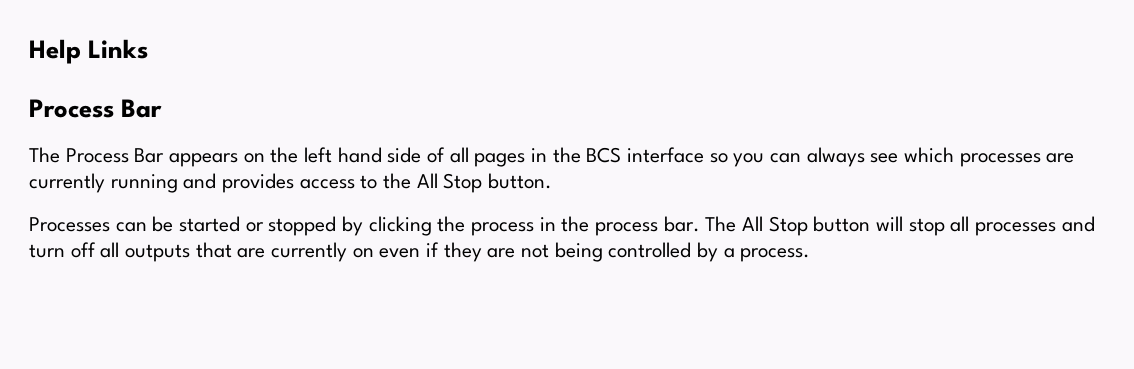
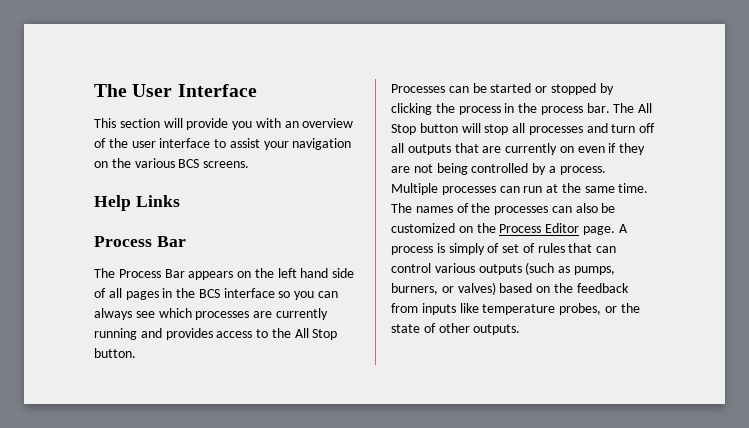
+ The User Interface
+ This section will provide you with an overview of the user interface to assist your navigation on the various BCS screens.
+ Multiple processes can run at the same time. The names of the processes can also be customized on the Process Editor page. A process is simply of set of rules that can control various outputs (such as pumps, burners, or valves) based on the feedback from inputs like temperature probes, or the state of other outputs.

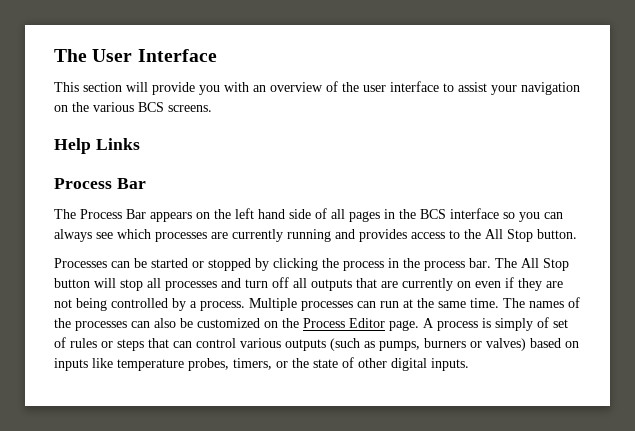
- A process is simply of set of rules that can control various outputs (such as pumps, burners, or valves) based on the feedback from inputs like temperature probes, or the state of other outputs.
+ A process is simply of set of rules or steps that can control various outputs (such as pumps, burners or valves) based on inputs like temperature probes, timers, or the state of other digital inputs.

